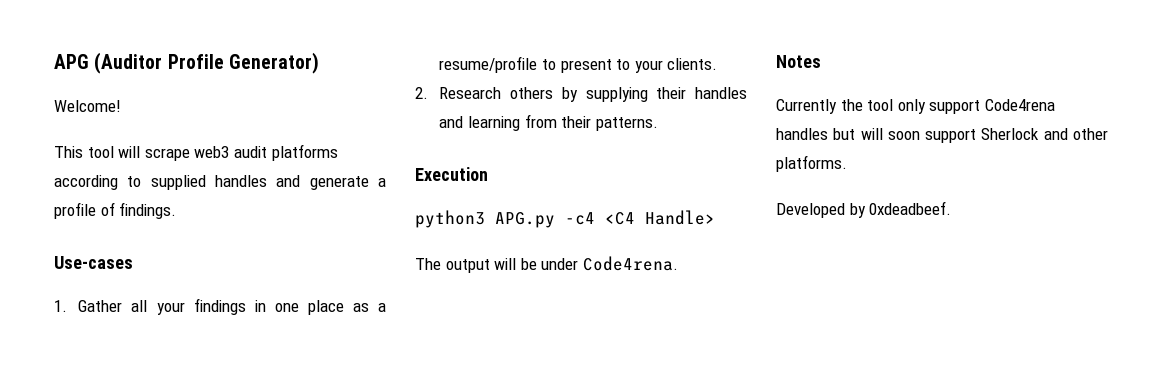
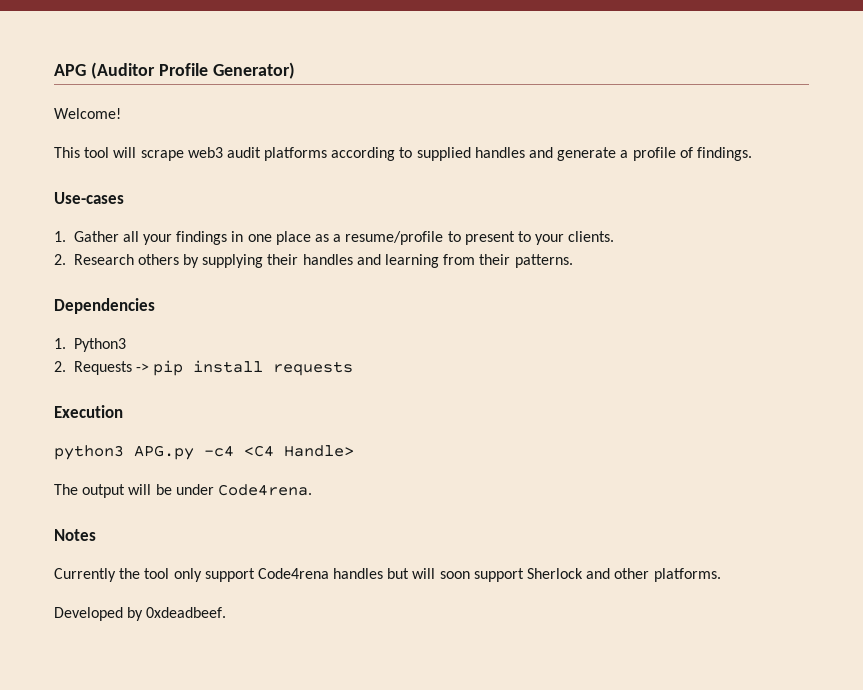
+ Dependencies
+ 1. Python3
+ 2. Requests -> pip install requests

